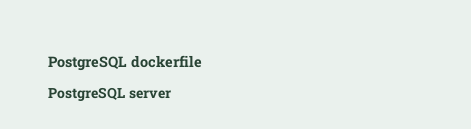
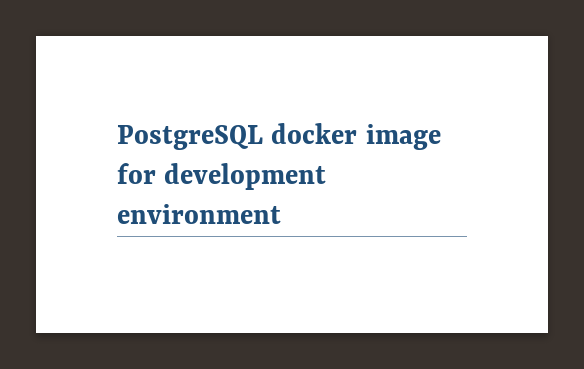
- PostgreSQL dockerfile
- PostgreSQL server
+ PostgreSQL docker image for development environment

